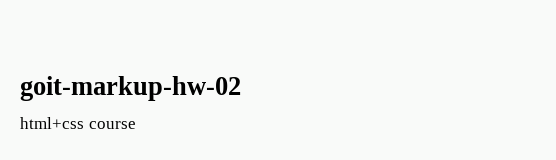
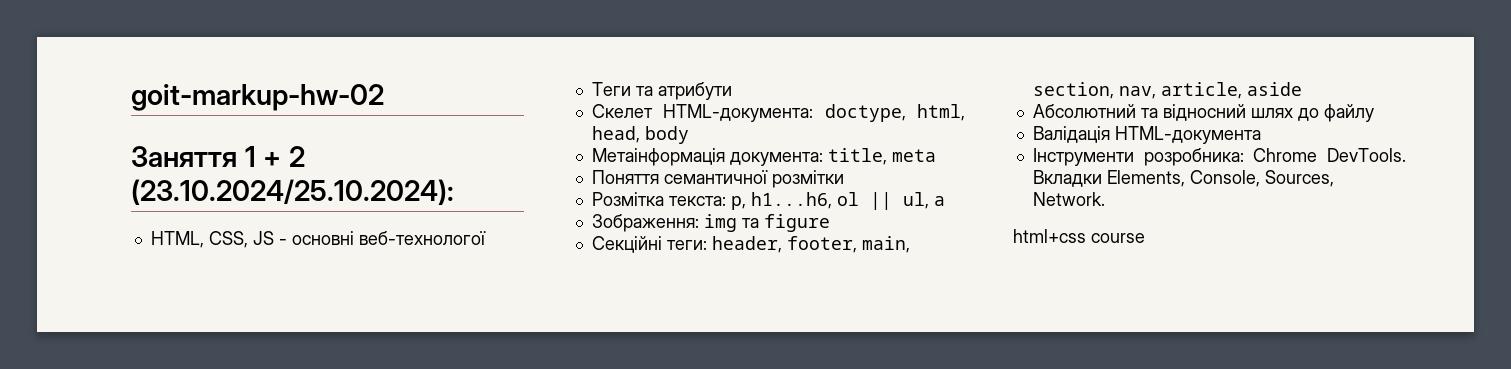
+ Заняття 1 + 2 (23.10.2024/25.10.2024):
+ HTML, CSS, JS - основні веб-технологої
+ Теги та атрибути
+ Cкелет HTML-документа: doctype, html, head, body
+ Метаінформація документа: title, meta
+ Поняття семантичної розмітки
+ Розмітка текста: p, h1...h6, ol || ul, a
+ Зображення: img та figure
+ Секційні теги: header, footer, main, section, nav, article, aside
+ Абсолютний та відносний шлях до файлу
+ Валідація HTML-документа
+ Інструменти розробника: Chrome DevTools. Вкладки Elements, Console, Sources, Network.

